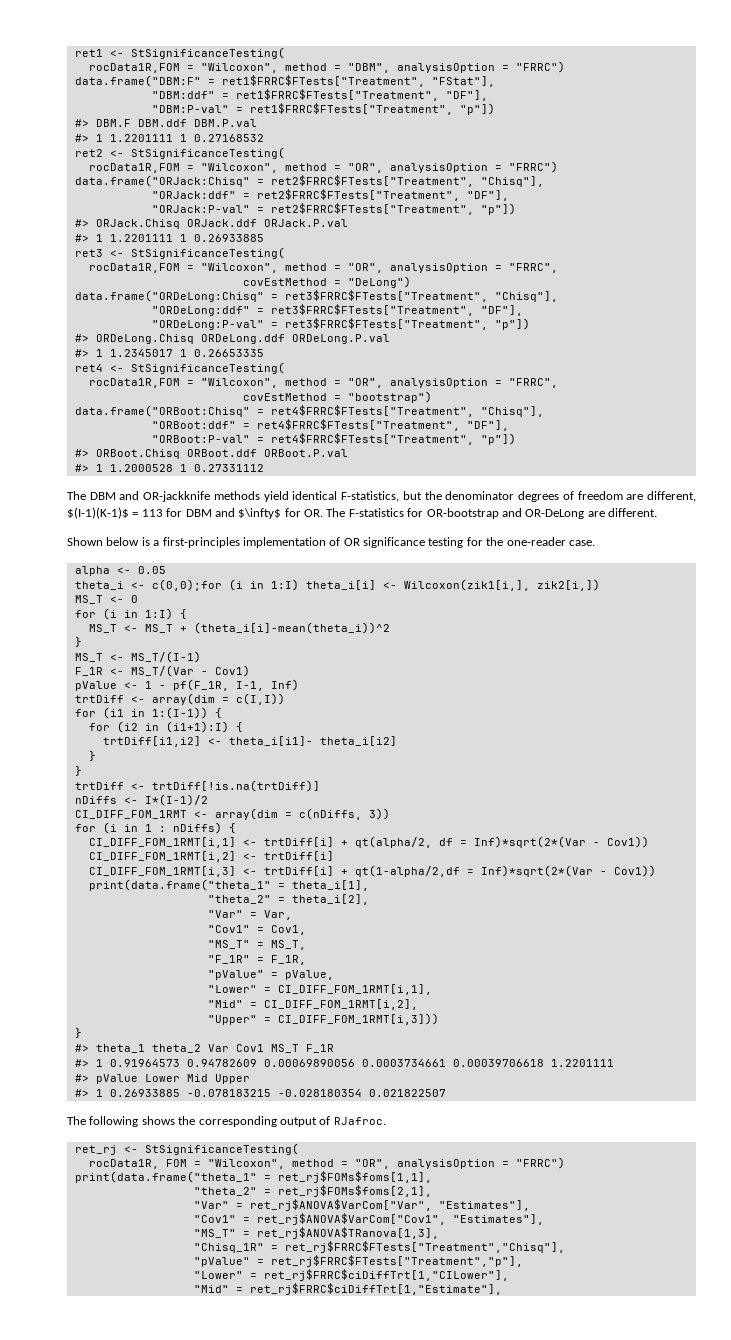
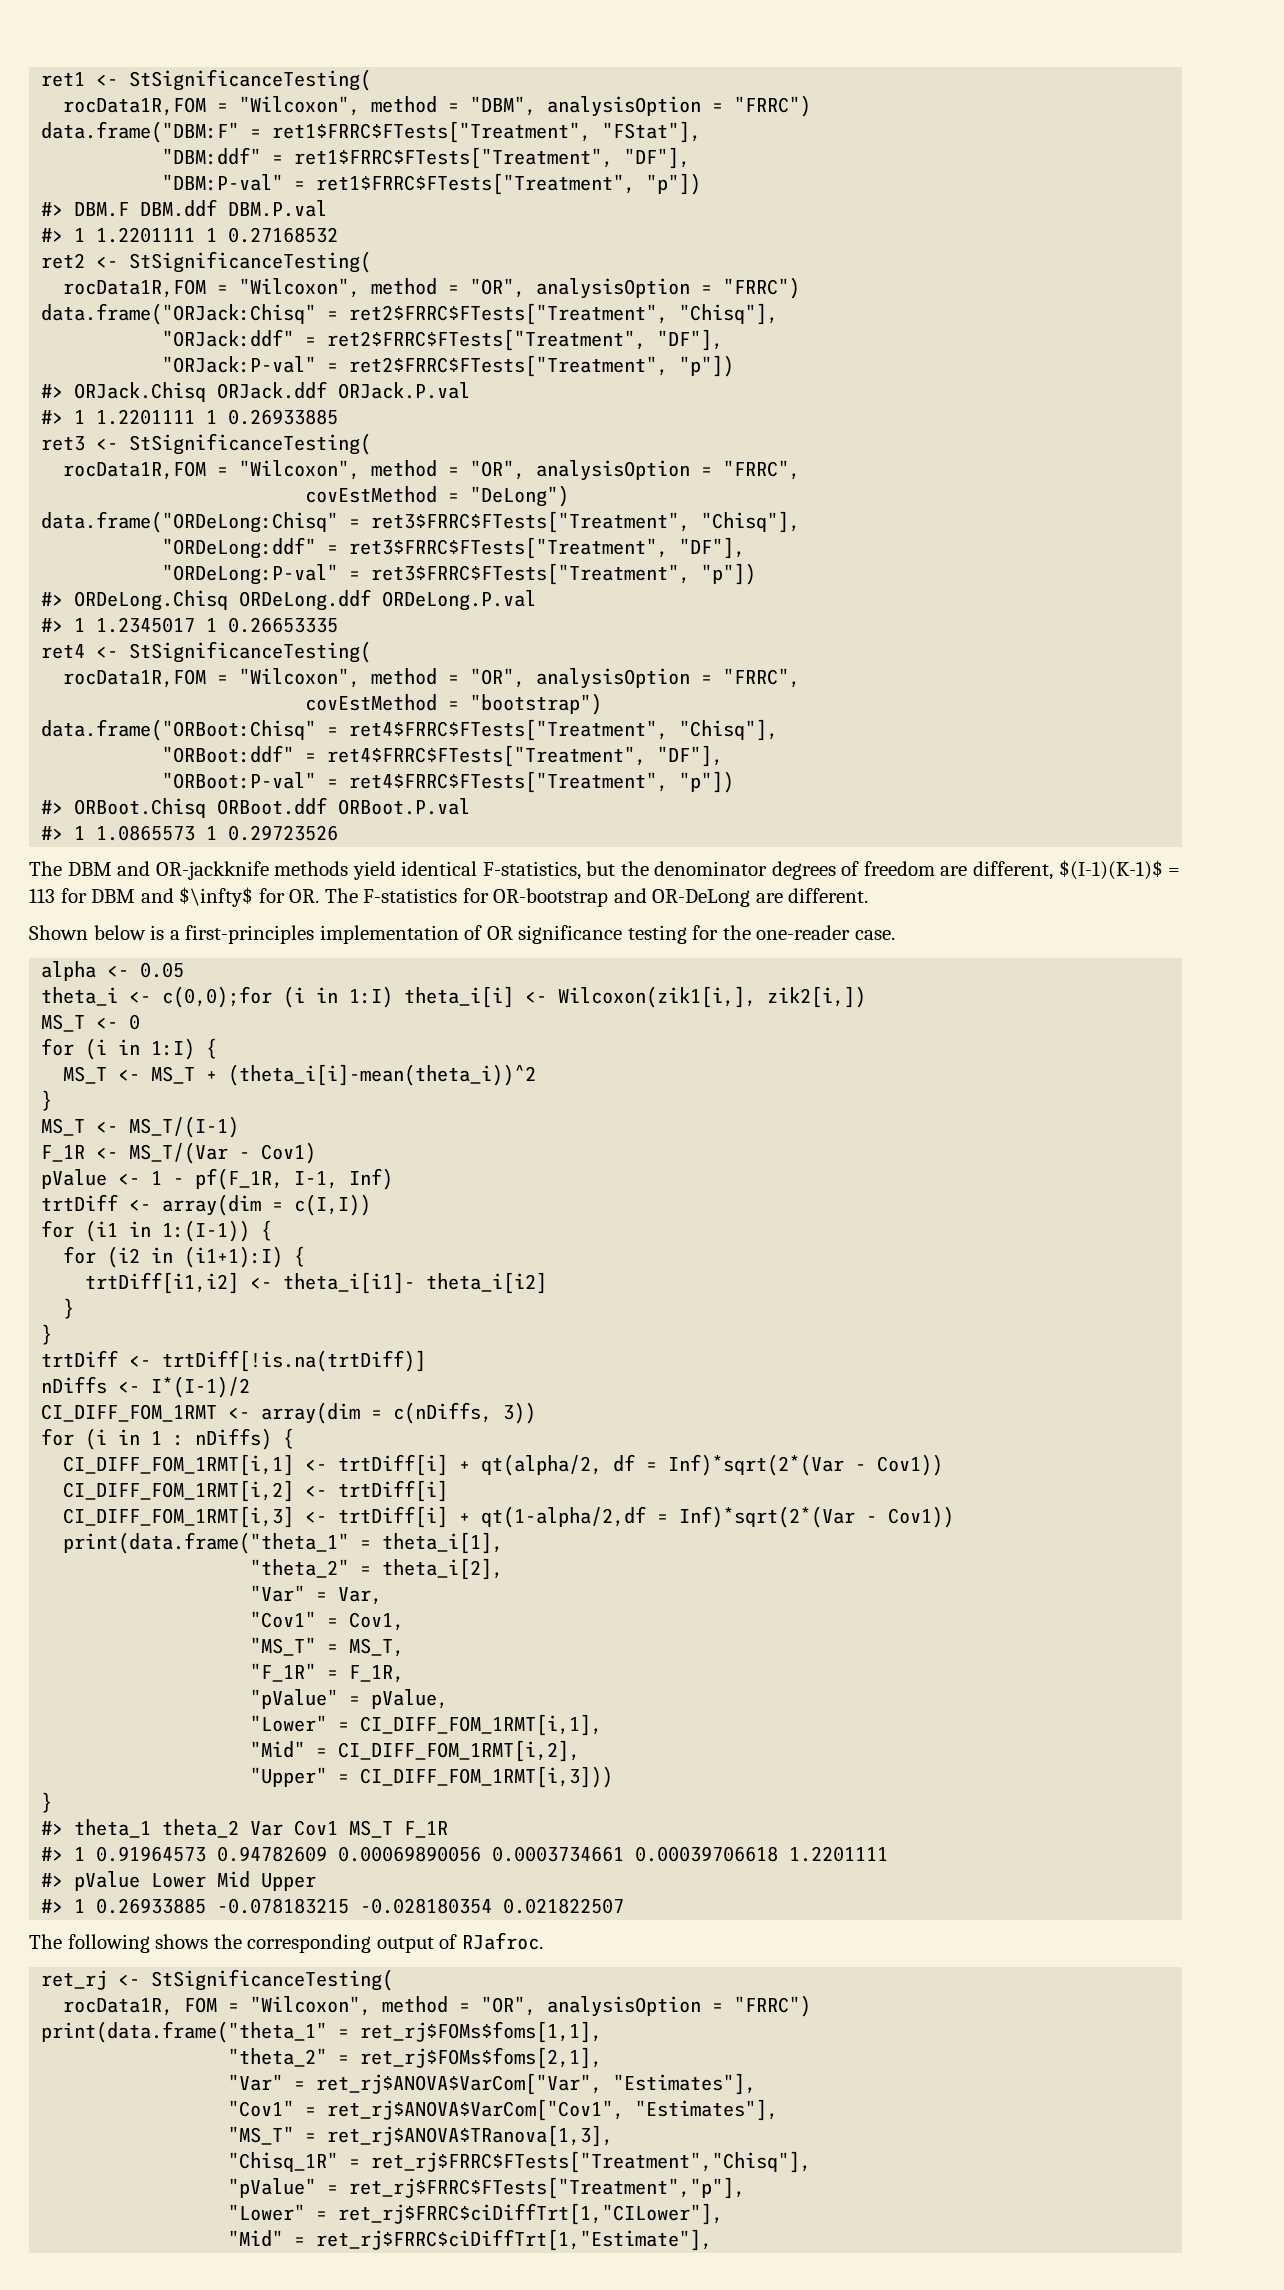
- #> 1 1.2000528 1 0.27331112
+ #> 1 1.0865573 1 0.29723526

